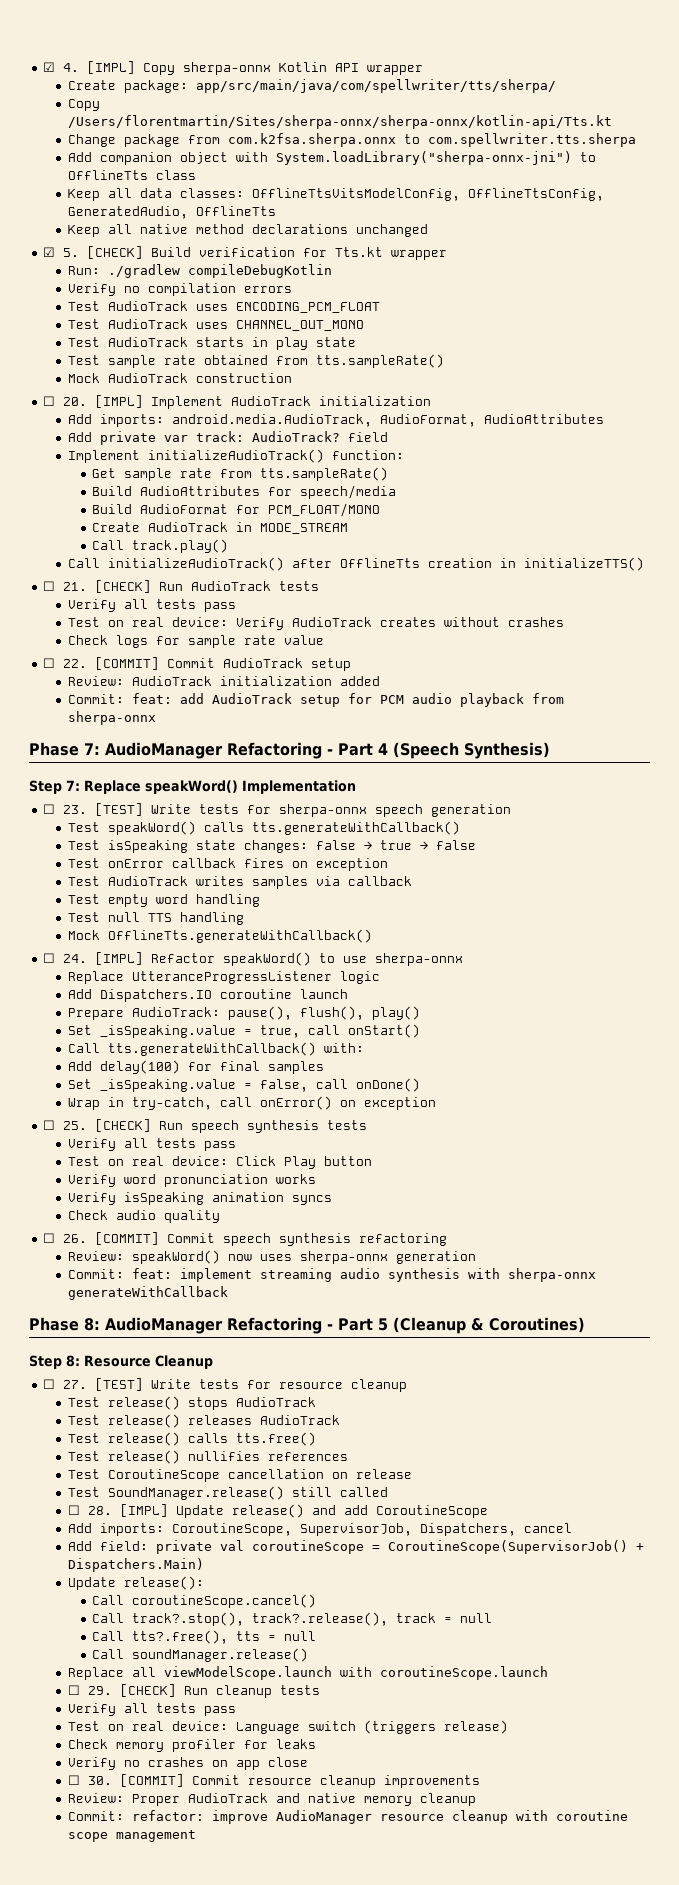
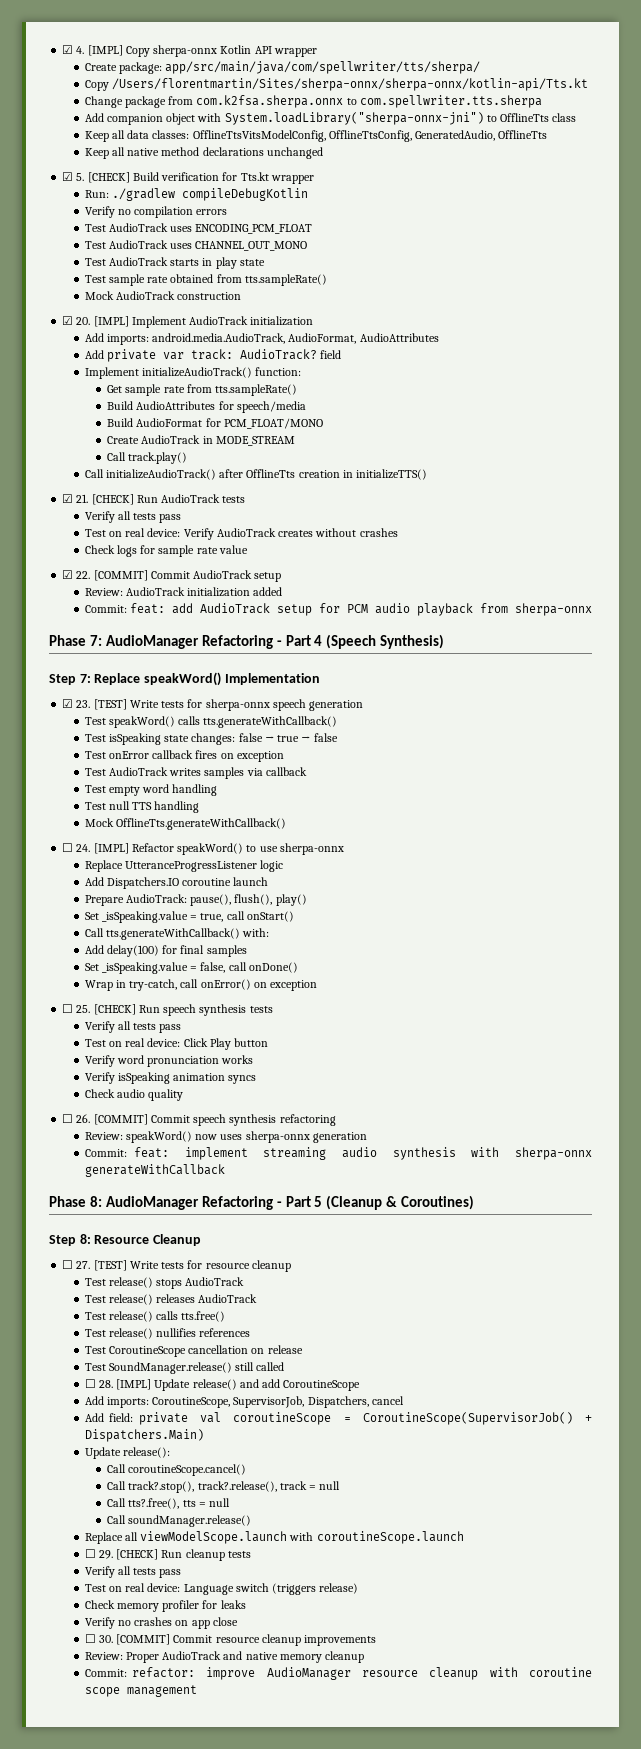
- ☐ 20. [IMPL] Implement AudioTrack initialization
+ ☑ 20. [IMPL] Implement AudioTrack initialization
- ☐ 21. [CHECK] Run AudioTrack tests
+ ☑ 21. [CHECK] Run AudioTrack tests
- ☐ 22. [COMMIT] Commit AudioTrack setup
+ ☑ 22. [COMMIT] Commit AudioTrack setup
- ☐ 23. [TEST] Write tests for sherpa-onnx speech generation
+ ☑ 23. [TEST] Write tests for sherpa-onnx speech generation

